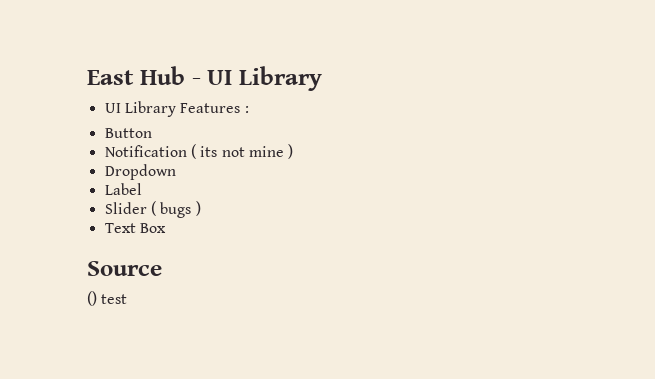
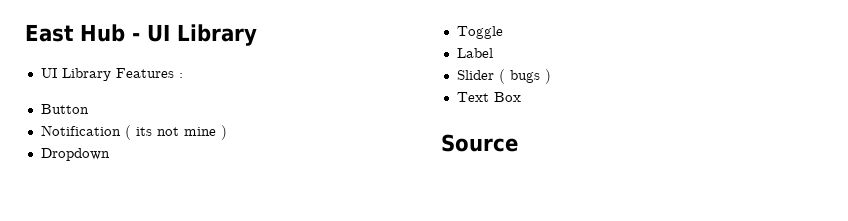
+ Toggle
- () test

